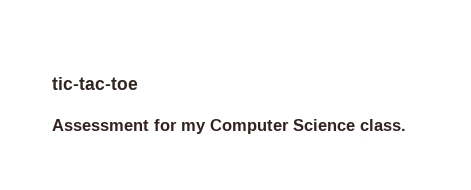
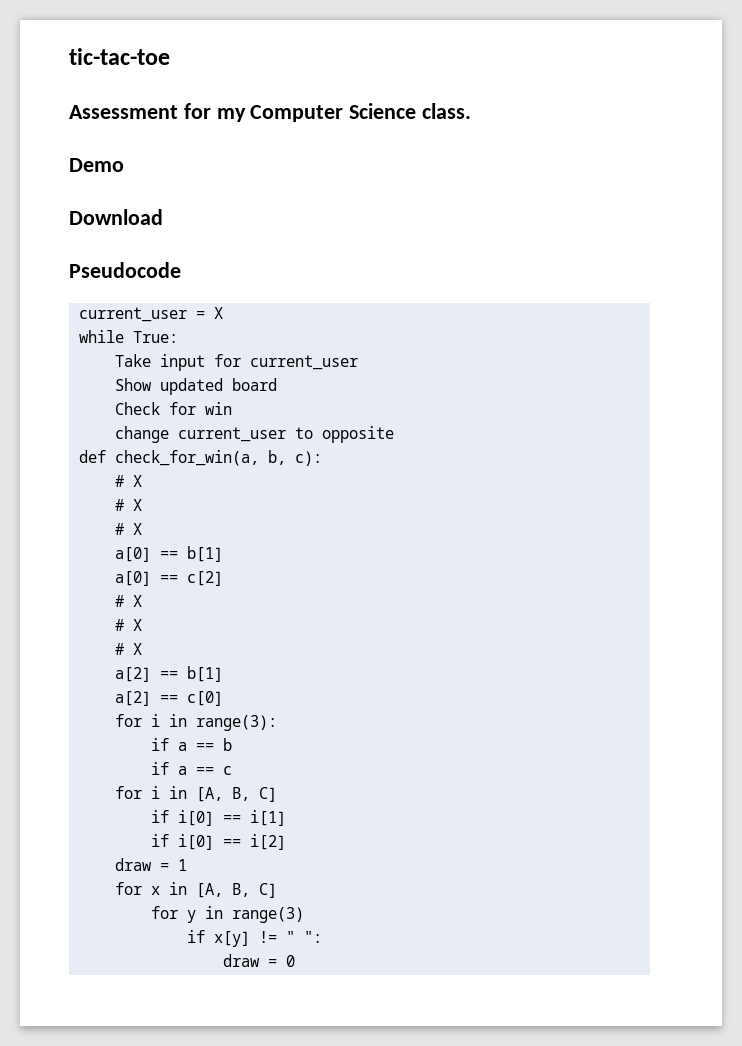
+ Demo
+ Download
+ Pseudocode
+ current_user = X
+ while True:
+ Take input for current_user
+ Show updated board
+ Check for win
+ change current_user to opposite
+ def check_for_win(a, b, c):
+ # X
+ # X
+ # X
+ a[0] == b[1]
+ a[0] == c[2]
+ # X
+ # X
+ # X
+ a[2] == b[1]
+ a[2] == c[0]
+ for i in range(3):
+ if a == b
+ if a == c
+ for i in [A, B, C]
+ if i[0] == i[1]
+ if i[0] == i[2]
+ draw = 1
+ for x in [A, B, C]
+ for y in range(3)
+ if x[y] != " ":
+ draw = 0

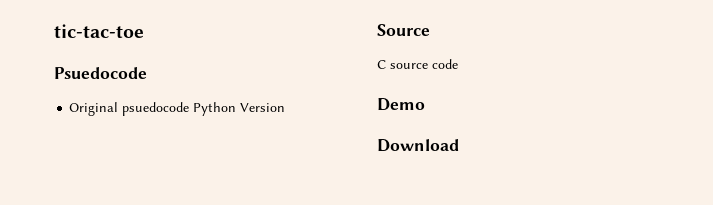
- Assessment for my Computer Science class.
+ Psuedocode
+ Original psuedocode Python Version
+ Source
+ C source code
  Demo
  Download
- Pseudocode
- current_user = X
- while True:
- Take input for current_user
- Show updated board
- Check for win
- change current_user to opposite
- def check_for_win(a, b, c):
- # X
- # X
- # X
- a[0] == b[1]
- a[0] == c[2]
- # X
- # X
- # X
- a[2] == b[1]
- a[2] == c[0]
- for i in range(3):
- if a == b
- if a == c
- for i in [A, B, C]
- if i[0] == i[1]
- if i[0] == i[2]
- draw = 1
- for x in [A, B, C]
- for y in range(3)
- if x[y] != " ":
- draw = 0

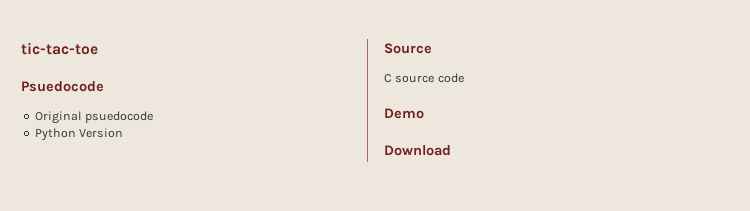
- Original psuedocode Python Version
+ Original psuedocode
+ Python Version

